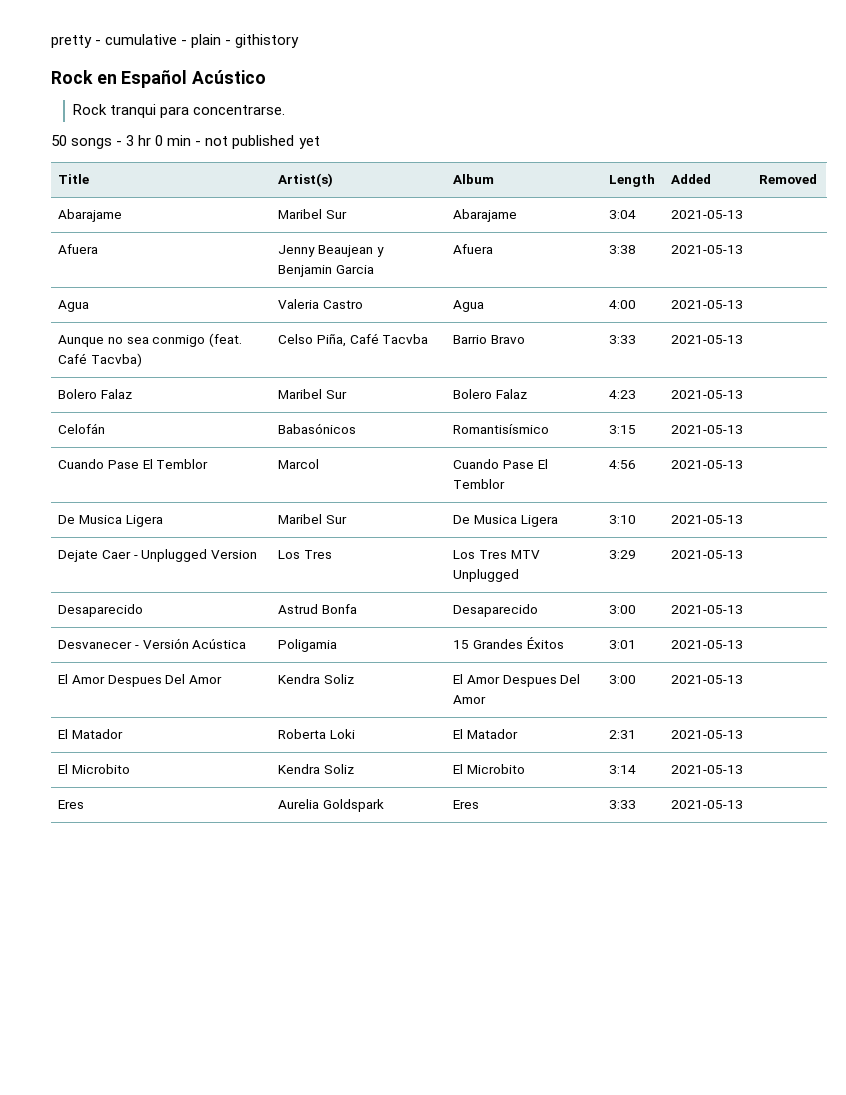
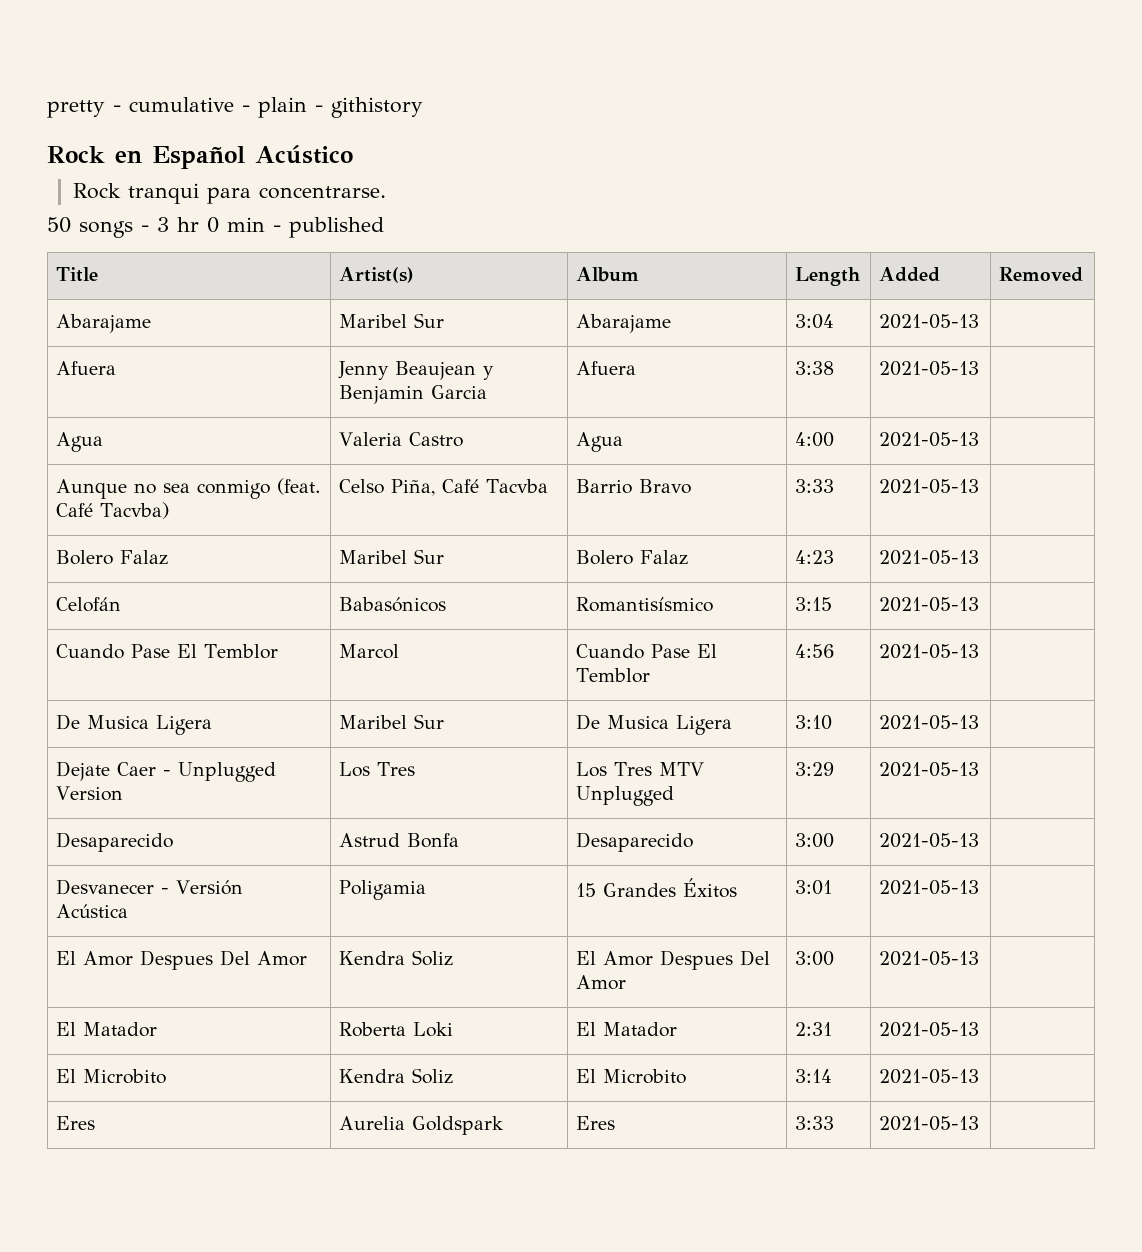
- 50 songs - 3 hr 0 min - not published yet
+ 50 songs - 3 hr 0 min - published

